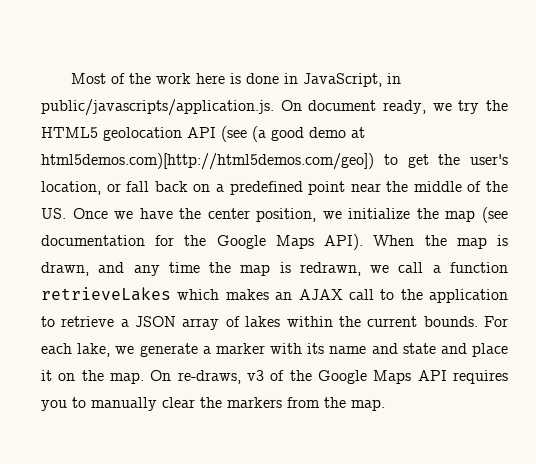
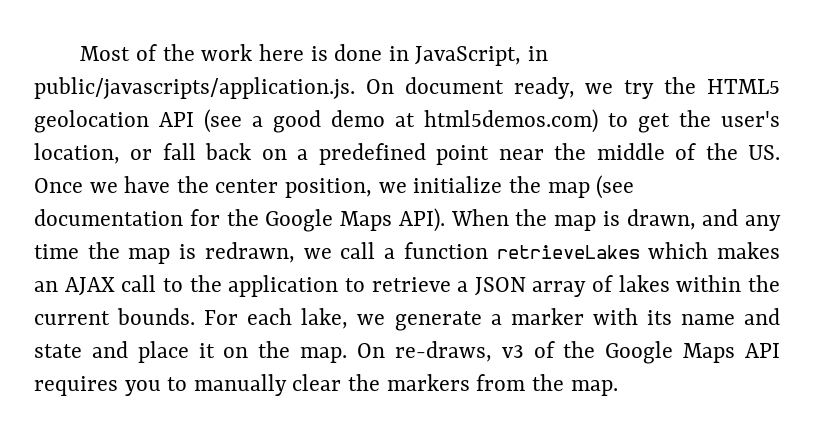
- Most of the work here is done in JavaScript, in public/javascripts/application.js. On document ready, we try the HTML5 geolocation API (see (a good demo at html5demos.com)[http://html5demos.com/geo]) to get the user's location, or fall back on a predefined point near the middle of the US. Once we have the center position, we initialize the map (see documentation for the Google Maps API).
+ Most of the work here is done in JavaScript, in public/javascripts/application.js. On document ready, we try the HTML5 geolocation API (see a good demo at html5demos.com) to get the user's location, or fall back on a predefined point near the middle of the US. Once we have the center position, we initialize the map (see documentation for the Google Maps API).

